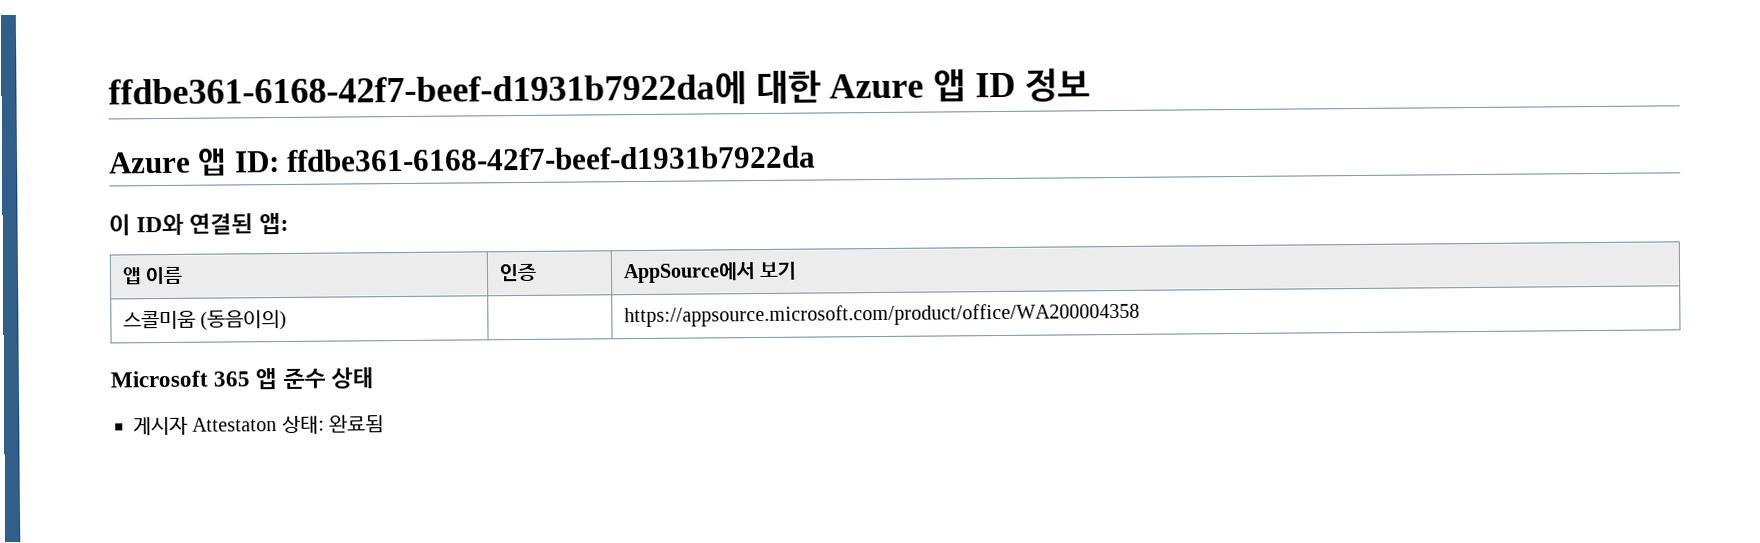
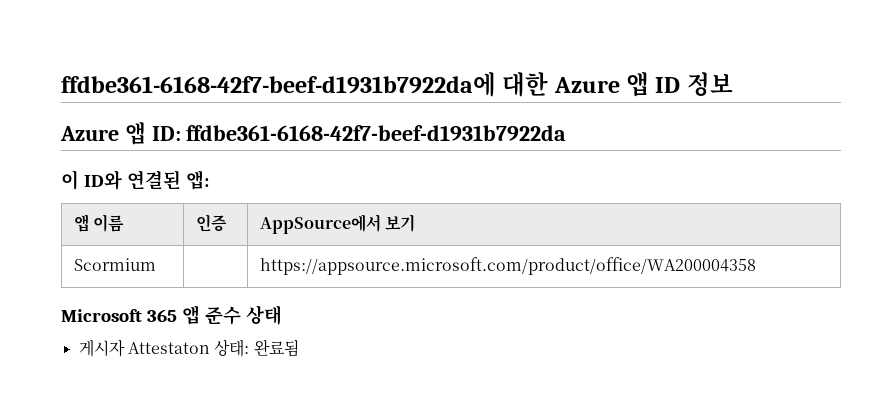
- 스콜미움 (동음이의) | | https://appsource.microsoft.com/product/office/WA200004358
+ Scormium | | https://appsource.microsoft.com/product/office/WA200004358

